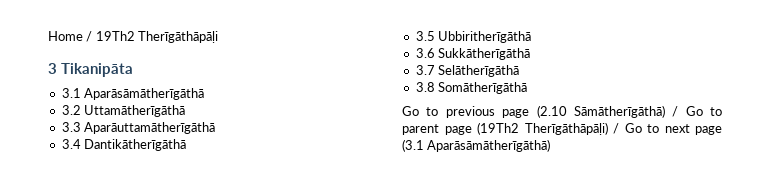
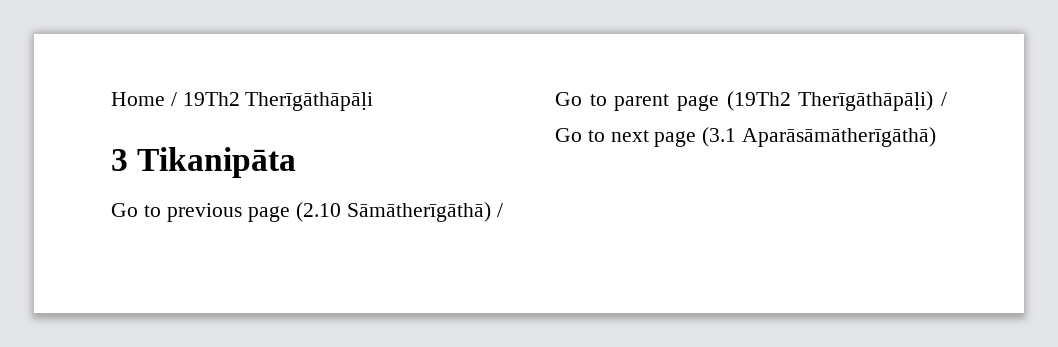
- 3.1 Aparāsāmātherīgāthā
- 3.2 Uttamātherīgāthā
- 3.3 Aparāuttamātherīgāthā
- 3.4 Dantikātherīgāthā
- 3.5 Ubbiritherīgāthā
- 3.6 Sukkātherīgāthā
- 3.7 Selātherīgāthā
- 3.8 Somātherīgāthā

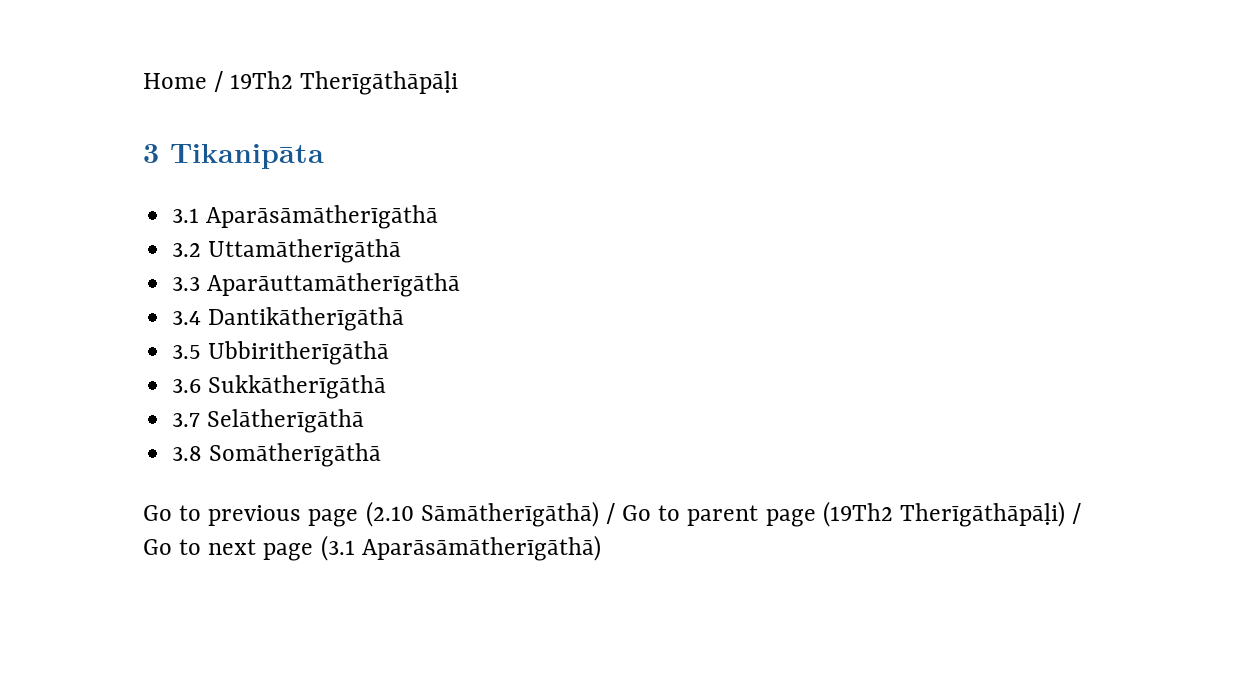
+ 3.1 Aparāsāmātherīgāthā
+ 3.2 Uttamātherīgāthā
+ 3.3 Aparāuttamātherīgāthā
+ 3.4 Dantikātherīgāthā
+ 3.5 Ubbiritherīgāthā
+ 3.6 Sukkātherīgāthā
+ 3.7 Selātherīgāthā
+ 3.8 Somātherīgāthā

